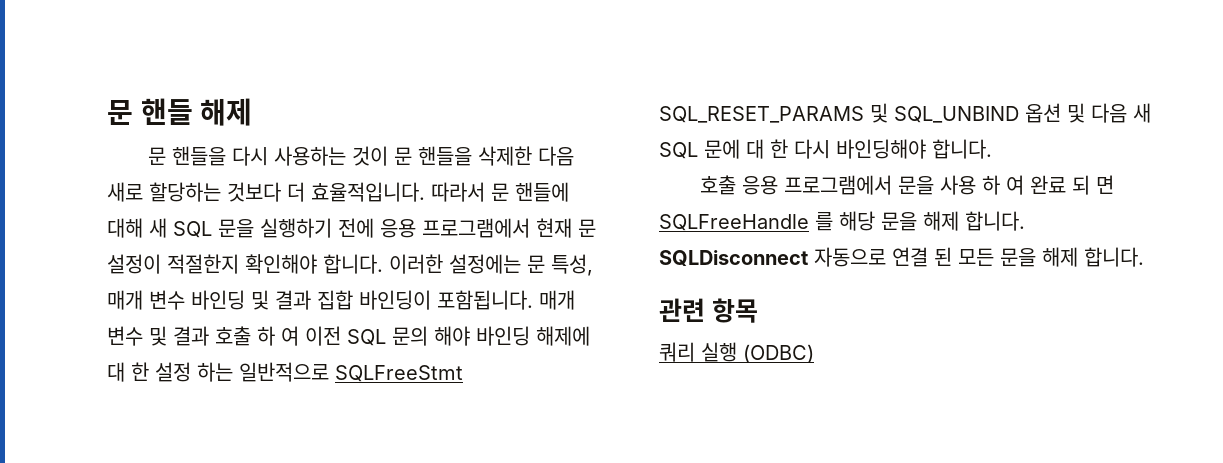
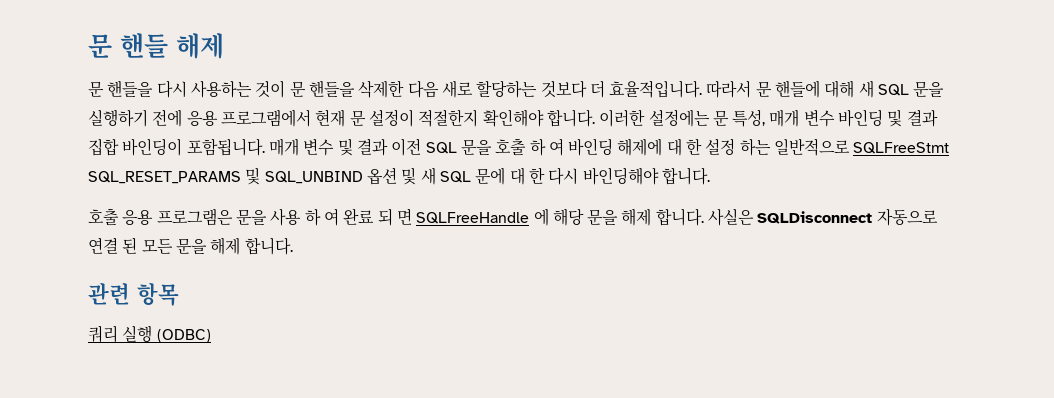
- 매개 변수 및 결과 호출 하 여 이전 SQL 문의 해야 바인딩 해제에 대 한 설정 하는 일반적으로 SQLFreeStmt SQL_RESET_PARAMS 및 SQL_UNBIND 옵션 및 다음 새 SQL 문에 대 한 다시 바인딩해야 합니다.
+ 매개 변수 및 결과 이전 SQL 문을 호출 하 여 바인딩 해제에 대 한 설정 하는 일반적으로 SQLFreeStmt SQL_RESET_PARAMS 및 SQL_UNBIND 옵션 및 새 SQL 문에 대 한 다시 바인딩해야 합니다.
- 호출 응용 프로그램에서 문을 사용 하 여 완료 되 면 SQLFreeHandle 를 해당 문을 해제 합니다.
+ 호출 응용 프로그램은 문을 사용 하 여 완료 되 면 SQLFreeHandle 에 해당 문을 해제 합니다.
- SQLDisconnect 자동으로 연결 된 모든 문을 해제 합니다.
+ 사실은 SQLDisconnect 자동으로 연결 된 모든 문을 해제 합니다.

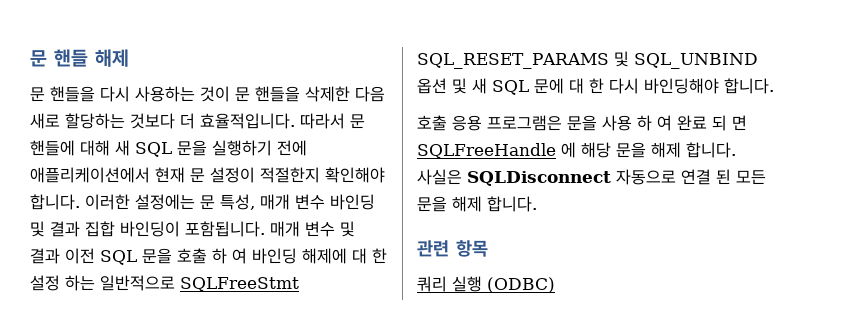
- 따라서 문 핸들에 대해 새 SQL 문을 실행하기 전에 응용 프로그램에서 현재 문 설정이 적절한지 확인해야 합니다.
+ 따라서 문 핸들에 대해 새 SQL 문을 실행하기 전에 애플리케이션에서 현재 문 설정이 적절한지 확인해야 합니다.

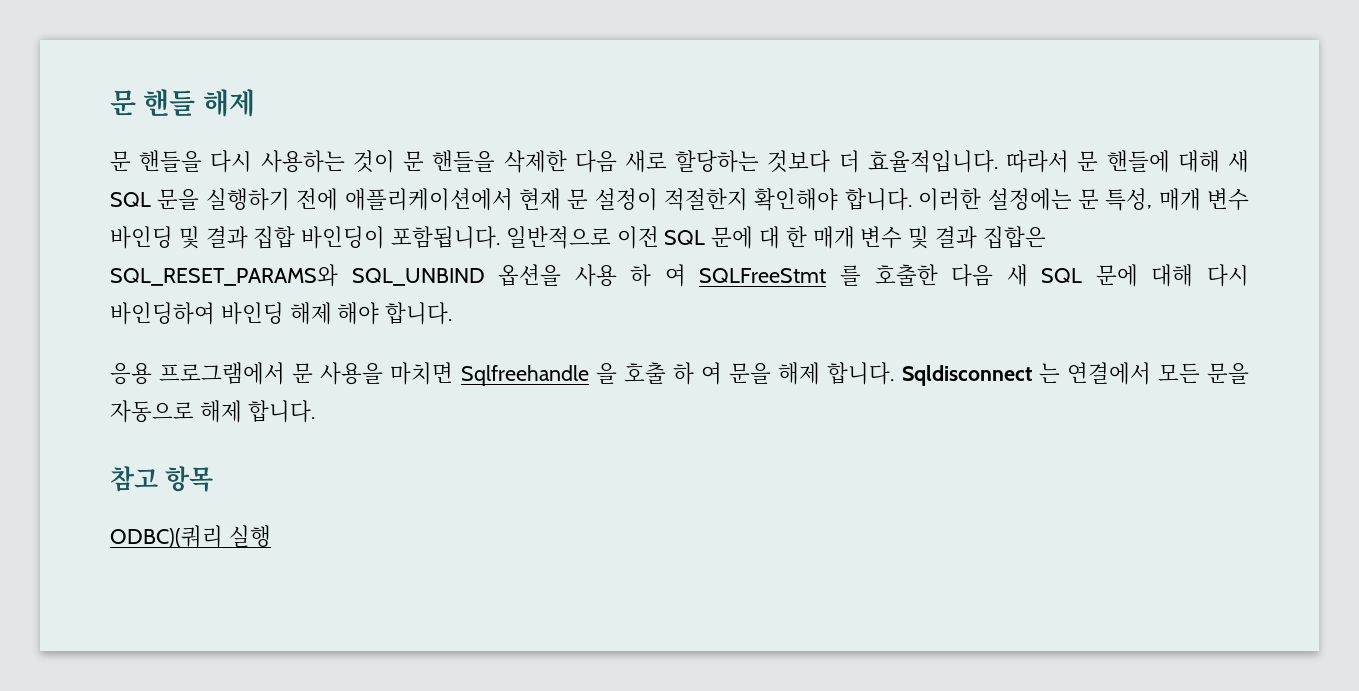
- 매개 변수 및 결과 이전 SQL 문을 호출 하 여 바인딩 해제에 대 한 설정 하는 일반적으로 SQLFreeStmt SQL_RESET_PARAMS 및 SQL_UNBIND 옵션 및 새 SQL 문에 대 한 다시 바인딩해야 합니다.
- 호출 응용 프로그램은 문을 사용 하 여 완료 되 면 SQLFreeHandle 에 해당 문을 해제 합니다. 사실은 SQLDisconnect 자동으로 연결 된 모든 문을 해제 합니다.
+ 일반적으로 이전 SQL 문에 대 한 매개 변수 및 결과 집합은 SQL_RESET_PARAMS와 SQL_UNBIND 옵션을 사용 하 여 SQLFreeStmt 를 호출한 다음 새 SQL 문에 대해 다시 바인딩하여 바인딩 해제 해야 합니다.
+ 응용 프로그램에서 문 사용을 마치면 Sqlfreehandle 을 호출 하 여 문을 해제 합니다. Sqldisconnect 는 연결에서 모든 문을 자동으로 해제 합니다.
- 관련 항목
+ 참고 항목
- 쿼리 실행 (ODBC)
+ ODBC)(쿼리 실행

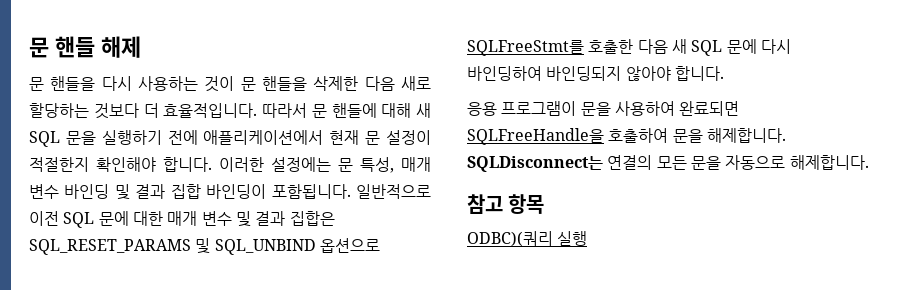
- 일반적으로 이전 SQL 문에 대 한 매개 변수 및 결과 집합은 SQL_RESET_PARAMS와 SQL_UNBIND 옵션을 사용 하 여 SQLFreeStmt 를 호출한 다음 새 SQL 문에 대해 다시 바인딩하여 바인딩 해제 해야 합니다.
+ 일반적으로 이전 SQL 문에 대한 매개 변수 및 결과 집합은 SQL_RESET_PARAMS 및 SQL_UNBIND 옵션으로 SQLFreeStmt를 호출한 다음 새 SQL 문에 다시 바인딩하여 바인딩되지 않아야 합니다.
- 응용 프로그램에서 문 사용을 마치면 Sqlfreehandle 을 호출 하 여 문을 해제 합니다. Sqldisconnect 는 연결에서 모든 문을 자동으로 해제 합니다.
+ 응용 프로그램이 문을 사용하여 완료되면 SQLFreeHandle을 호출하여 문을 해제합니다. SQLDisconnect는 연결의 모든 문을 자동으로 해제합니다.

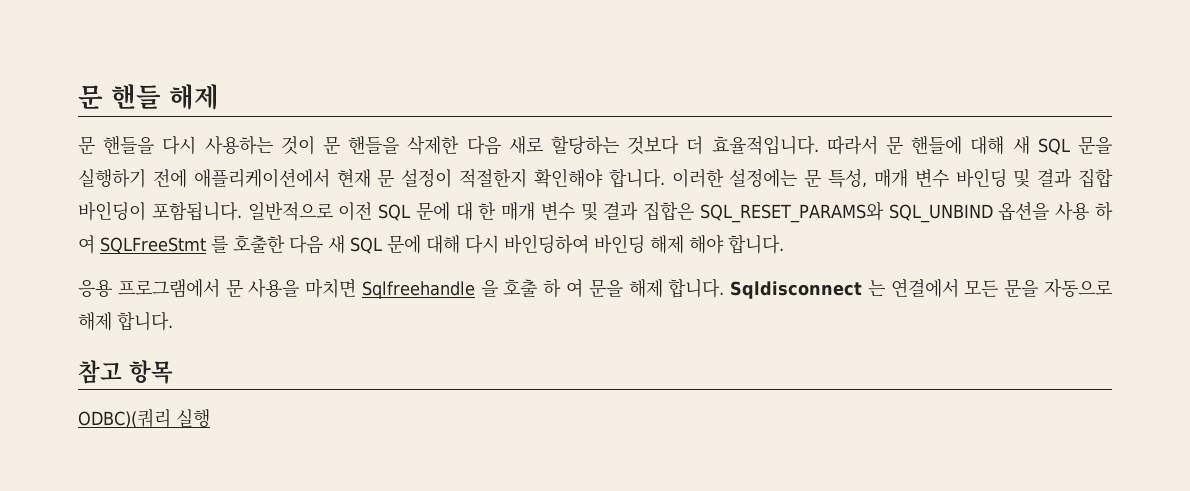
- 일반적으로 이전 SQL 문에 대한 매개 변수 및 결과 집합은 SQL_RESET_PARAMS 및 SQL_UNBIND 옵션으로 SQLFreeStmt를 호출한 다음 새 SQL 문에 다시 바인딩하여 바인딩되지 않아야 합니다.
+ 일반적으로 이전 SQL 문에 대 한 매개 변수 및 결과 집합은 SQL_RESET_PARAMS와 SQL_UNBIND 옵션을 사용 하 여 SQLFreeStmt 를 호출한 다음 새 SQL 문에 대해 다시 바인딩하여 바인딩 해제 해야 합니다.
- 응용 프로그램이 문을 사용하여 완료되면 SQLFreeHandle을 호출하여 문을 해제합니다. SQLDisconnect는 연결의 모든 문을 자동으로 해제합니다.
+ 응용 프로그램에서 문 사용을 마치면 Sqlfreehandle 을 호출 하 여 문을 해제 합니다. Sqldisconnect 는 연결에서 모든 문을 자동으로 해제 합니다.

